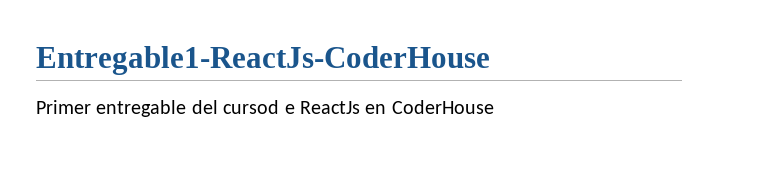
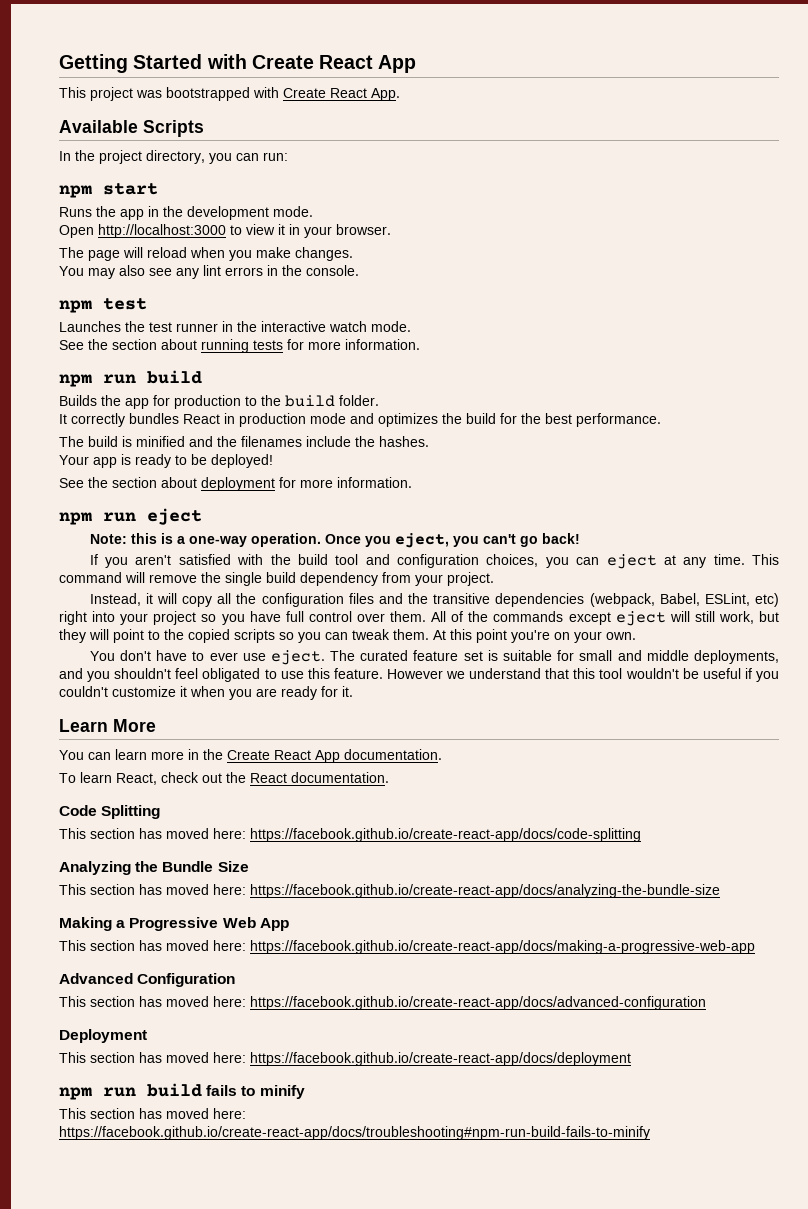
- Entregable1-ReactJs-CoderHouse
- Primer entregable del cursod e ReactJs en CoderHouse
+ Getting Started with Create React App
+ This project was bootstrapped with Create React App.
+ Available Scripts
+ In the project directory, you can run:
+ npm start
+ Runs the app in the development mode.
+ Open http://localhost:3000 to view it in your browser.
+ The page will reload when you make changes.
+ You may also see any lint errors in the console.
+ npm test
+ Launches the test runner in the interactive watch mode.
+ See the section about running tests for more information.
+ npm run build
+ Builds the app for production to the build folder.
+ It correctly bundles React in production mode and optimizes the build for the best performance.
+ The build is minified and the filenames include the hashes.
+ Your app is ready to be deployed!
+ See the section about deployment for more information.
+ npm run eject
+ Note: this is a one-way operation. Once you eject, you can't go back!
+ If you aren't satisfied with the build tool and configuration choices, you can eject at any time. This command will remove the single build dependency from your project.
+ Instead, it will copy all the configuration files and the transitive dependencies (webpack, Babel, ESLint, etc) right into your project so you have full control over them. All of the commands except eject will still work, but they will point to the copied scripts so you can tweak them. At this point you're on your own.
+ You don't have to ever use eject. The curated feature set is suitable for small and middle deployments, and you shouldn't feel obligated to use this feature. However we understand that this tool wouldn't be useful if you couldn't customize it when you are ready for it.
+ Learn More
+ You can learn more in the Create React App documentation.
+ To learn React, check out the React documentation.
+ Code Splitting
+ This section has moved here: https://facebook.github.io/create-react-app/docs/code-splitting
+ Analyzing the Bundle Size
+ This section has moved here: https://facebook.github.io/create-react-app/docs/analyzing-the-bundle-size
+ Making a Progressive Web App
+ This section has moved here: https://facebook.github.io/create-react-app/docs/making-a-progressive-web-app
+ Advanced Configuration
+ This section has moved here: https://facebook.github.io/create-react-app/docs/advanced-configuration
+ Deployment
+ This section has moved here: https://facebook.github.io/create-react-app/docs/deployment
+ npm run build fails to minify
+ This section has moved here: https://facebook.github.io/create-react-app/docs/troubleshooting#npm-run-build-fails-to-minify

